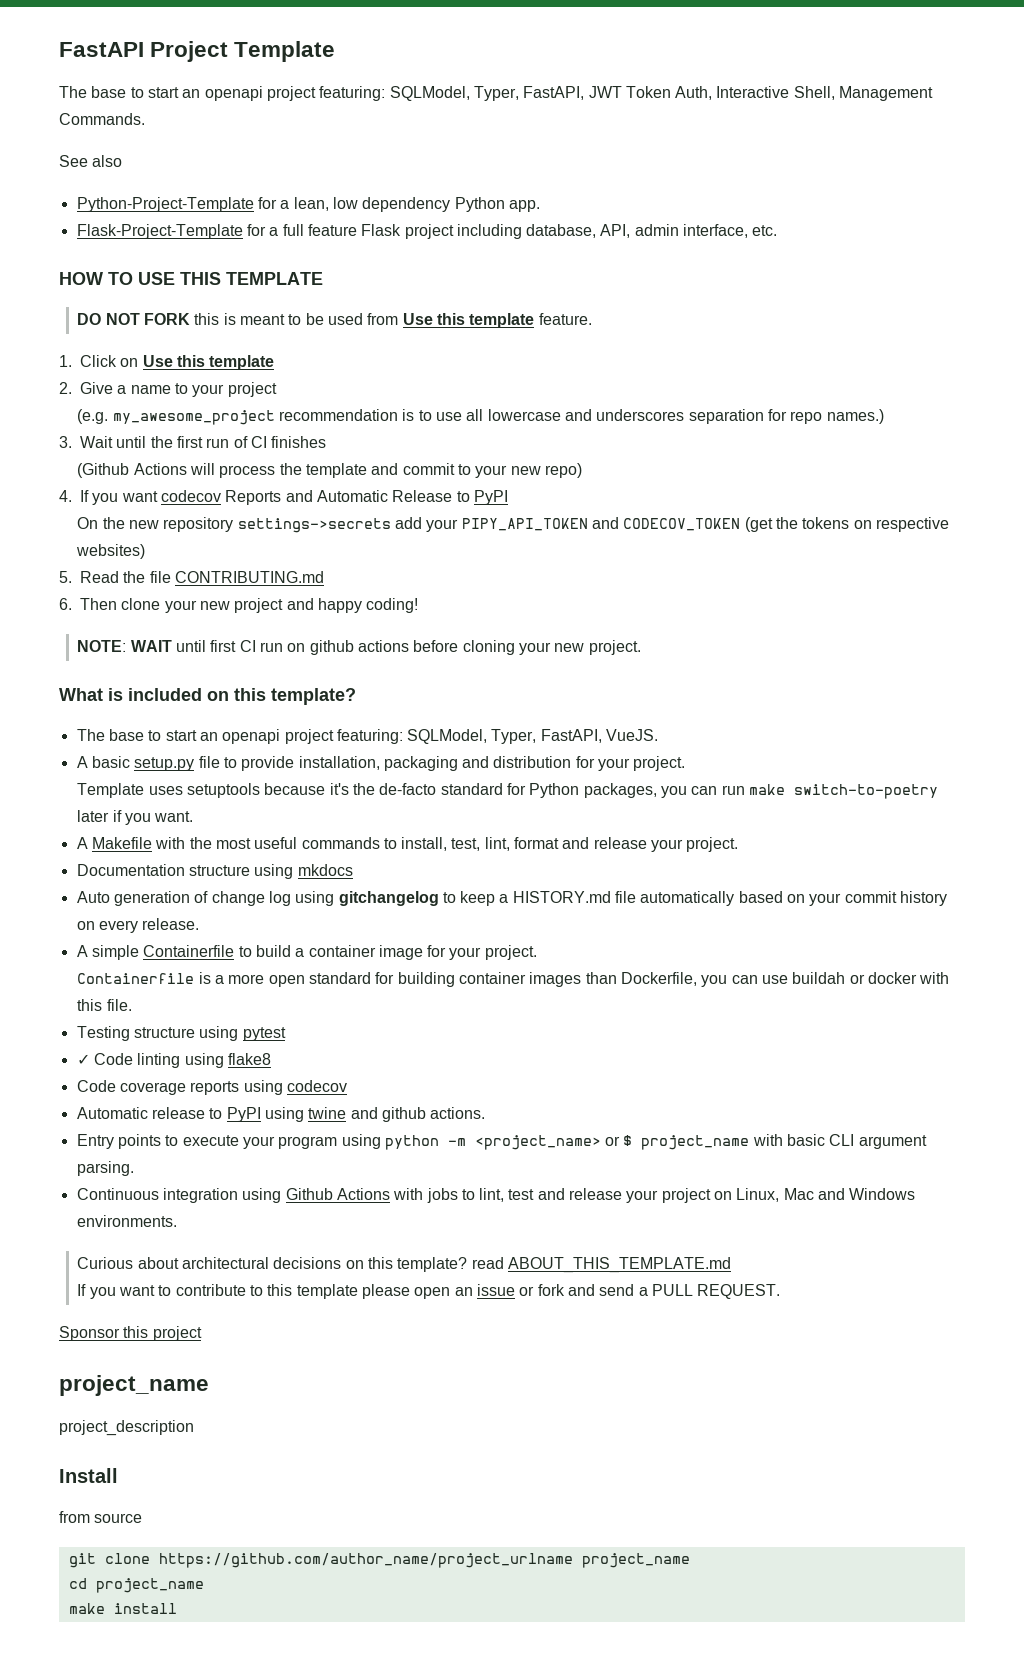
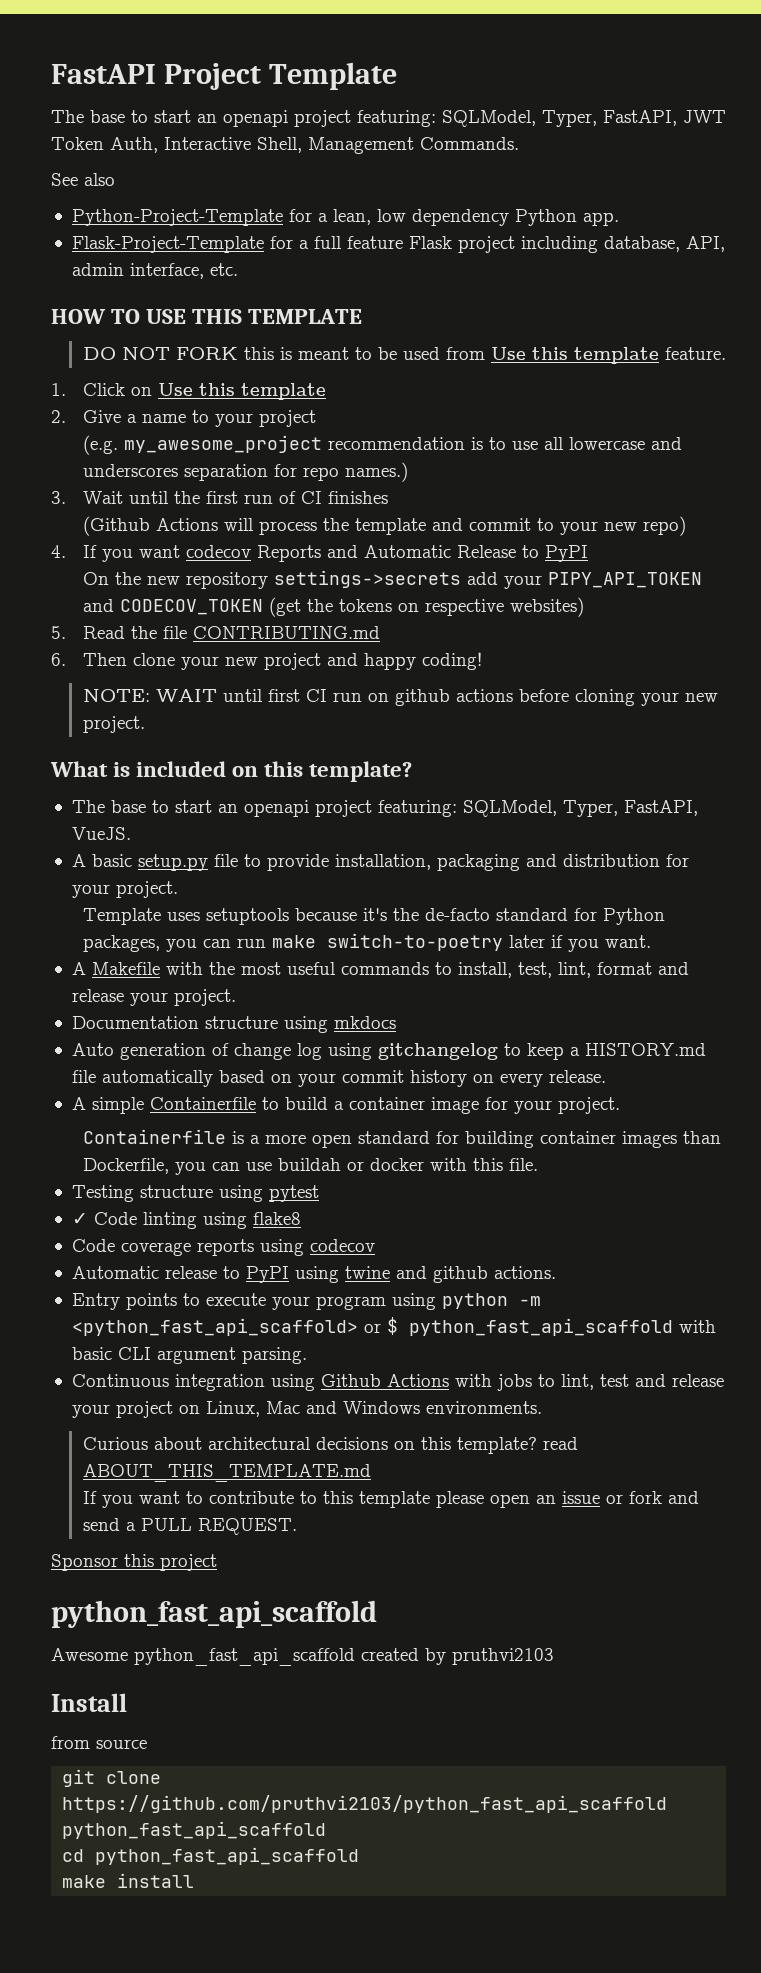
- Entry points to execute your program using python -m <project_name> or $ project_name with basic CLI argument parsing.
+ Entry points to execute your program using python -m <python_fast_api_scaffold> or $ python_fast_api_scaffold with basic CLI argument parsing.
  Sponsor this project
- project_name
- project_description
+ python_fast_api_scaffold
+ Awesome python_fast_api_scaffold created by pruthvi2103
- git clone https://github.com/author_name/project_urlname project_name
+ git clone https://github.com/pruthvi2103/python_fast_api_scaffold python_fast_api_scaffold
- cd project_name
+ cd python_fast_api_scaffold

